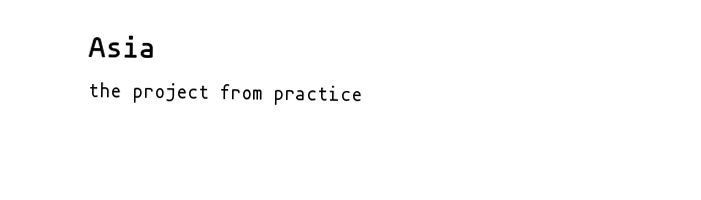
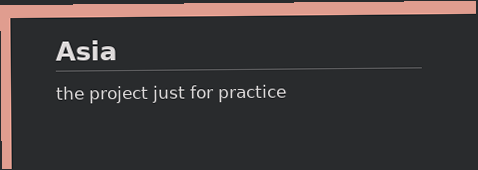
- the project from practice
+ the project just for practice

